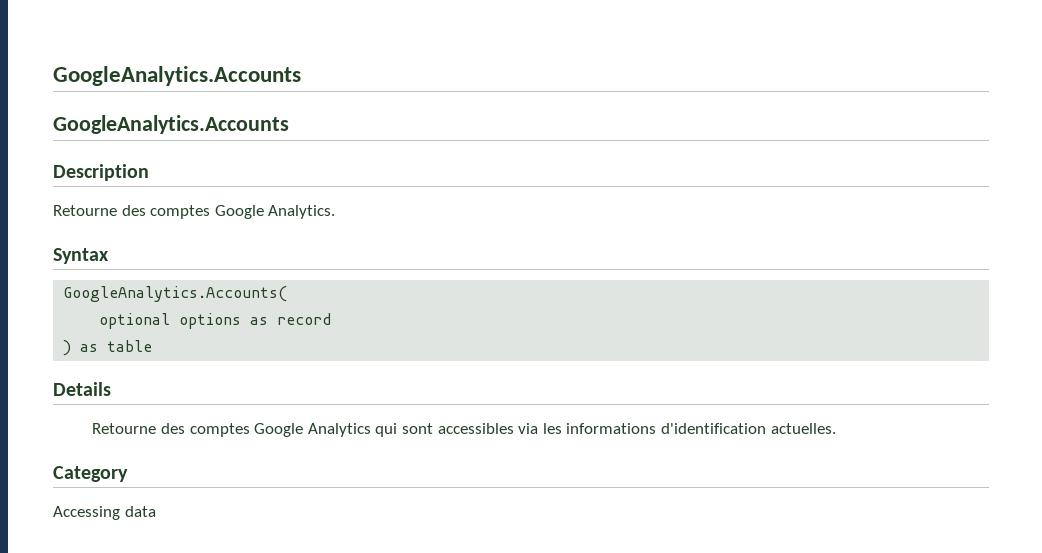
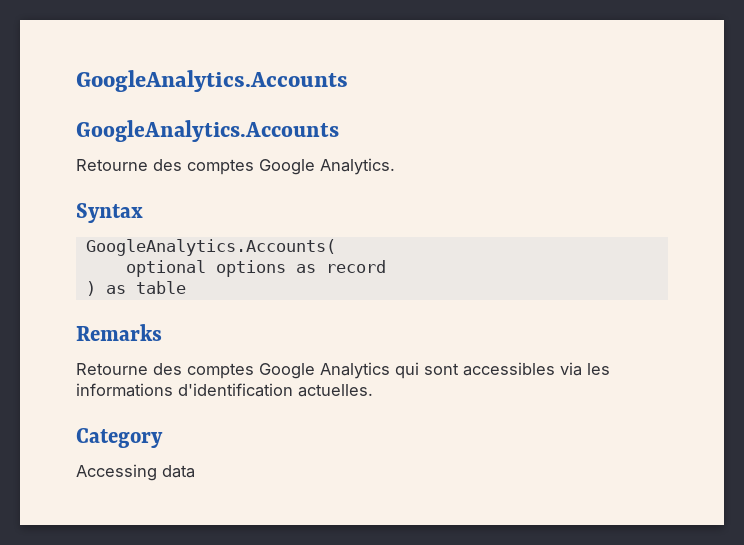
- Description
- Details
+ Remarks

